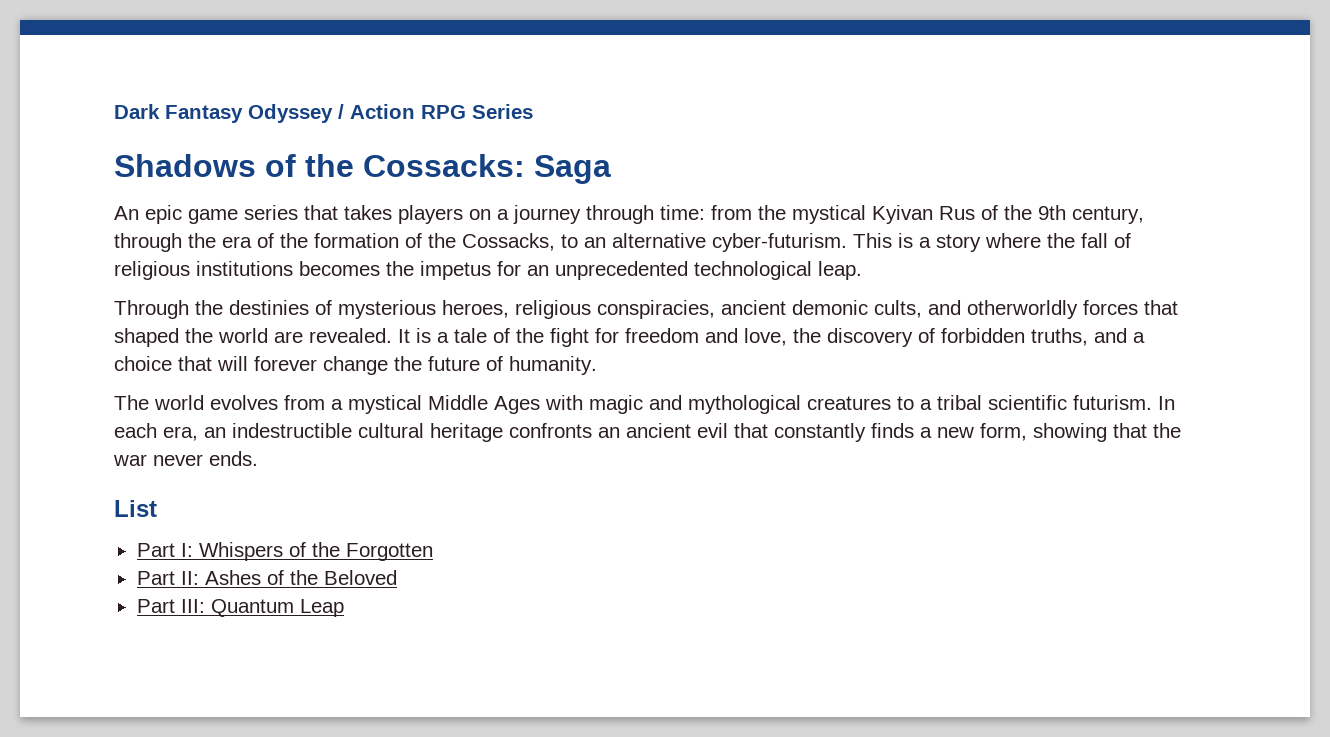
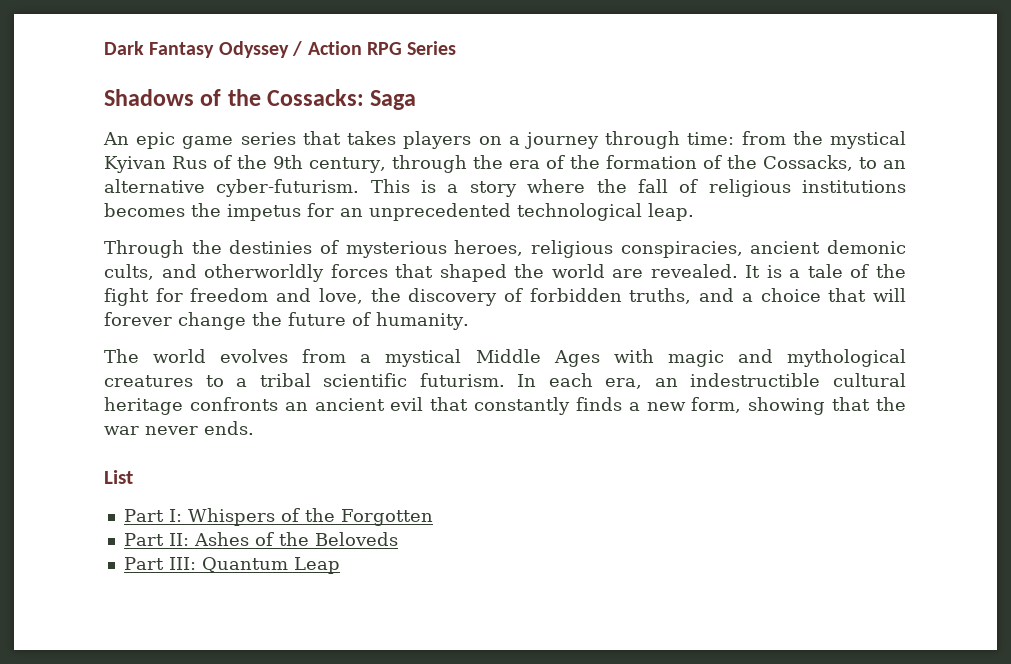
- Part II: Ashes of the Beloved
+ Part II: Ashes of the Beloveds

